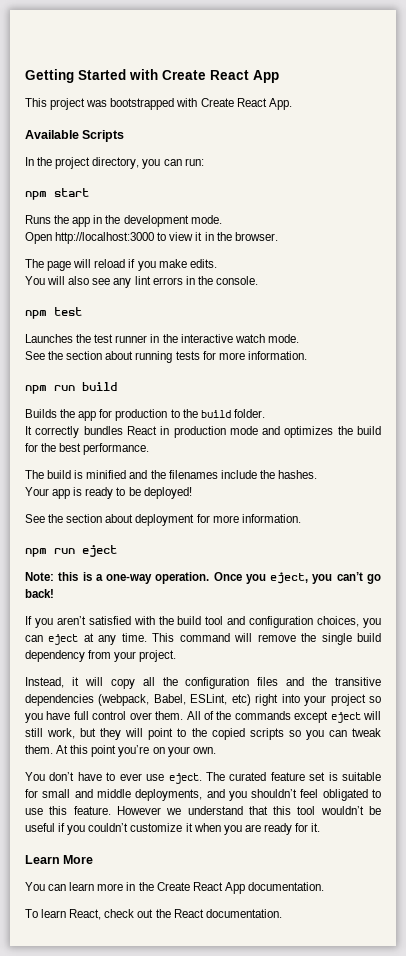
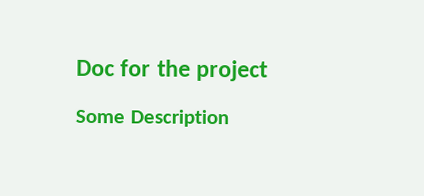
- Getting Started with Create React App
- This project was bootstrapped with Create React App.
- Available Scripts
- In the project directory, you can run:
- npm start
- Runs the app in the development mode.
- Open http://localhost:3000 to view it in the browser.
- The page will reload if you make edits.
- You will also see any lint errors in the console.
- npm test
- Launches the test runner in the interactive watch mode.
- See the section about running tests for more information.
- npm run build
- Builds the app for production to the build folder.
- It correctly bundles React in production mode and optimizes the build for the best performance.
- The build is minified and the filenames include the hashes.
- Your app is ready to be deployed!
- See the section about deployment for more information.
- npm run eject
- Note: this is a one-way operation. Once you eject, you can’t go back!
- If you aren’t satisfied with the build tool and configuration choices, you can eject at any time. This command will remove the single build dependency from your project.
- Instead, it will copy all the configuration files and the transitive dependencies (webpack, Babel, ESLint, etc) right into your project so you have full control over them. All of the commands except eject will still work, but they will point to the copied scripts so you can tweak them. At this point you’re on your own.
- You don’t have to ever use eject. The curated feature set is suitable for small and middle deployments, and you shouldn’t feel obligated to use this feature. However we understand that this tool wouldn’t be useful if you couldn’t customize it when you are ready for it.
- Learn More
- You can learn more in the Create React App documentation.
- To learn React, check out the React documentation.
+ Doc for the project
+ Some Description

